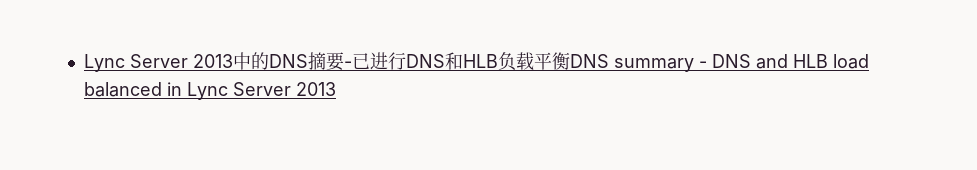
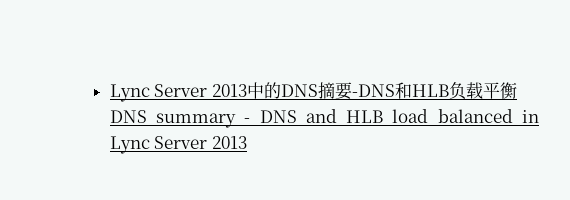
- Lync Server 2013中的DNS摘要-已进行DNS和HLB负载平衡DNS summary - DNS and HLB load balanced in Lync Server 2013
+ Lync Server 2013中的DNS摘要-DNS和HLB负载平衡DNS summary - DNS and HLB load balanced in Lync Server 2013

